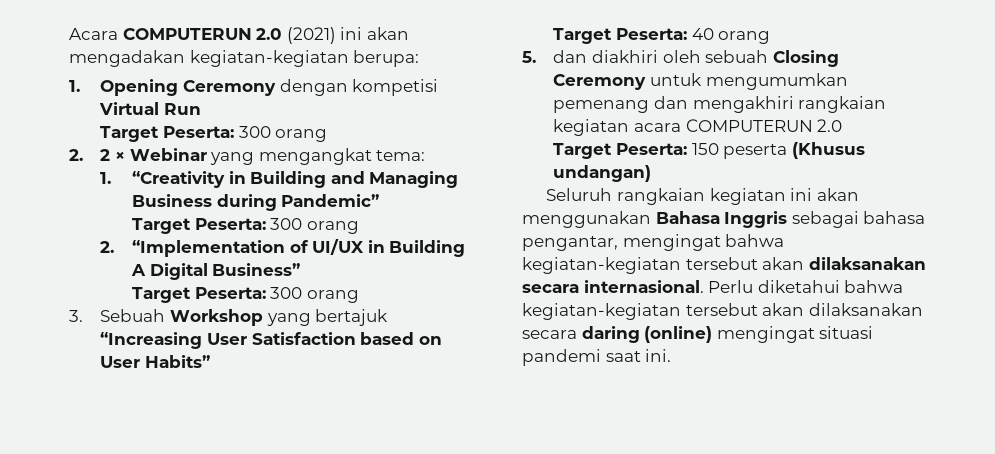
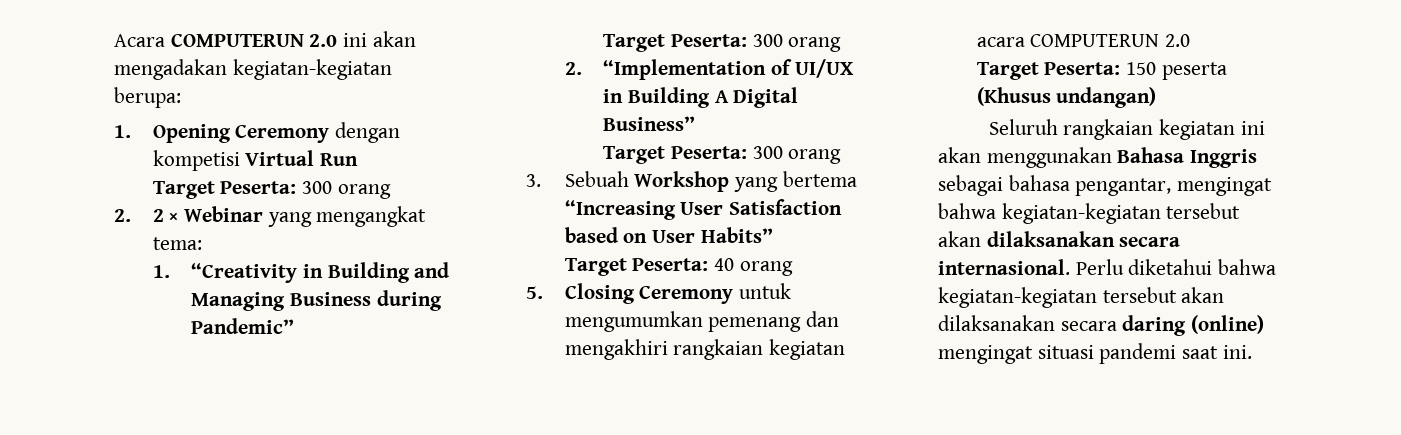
- Acara COMPUTERUN 2.0 (2021) ini akan mengadakan kegiatan-kegiatan berupa:
+ Acara COMPUTERUN 2.0 ini akan mengadakan kegiatan-kegiatan berupa:
- 3. Sebuah Workshop yang bertajuk “Increasing User Satisfaction based on User Habits”
+ 3. Sebuah Workshop yang bertema “Increasing User Satisfaction based on User Habits”
- 5. dan diakhiri oleh sebuah Closing Ceremony untuk mengumumkan pemenang dan mengakhiri rangkaian kegiatan acara COMPUTERUN 2.0
+ 5. Closing Ceremony untuk mengumumkan pemenang dan mengakhiri rangkaian kegiatan acara COMPUTERUN 2.0

